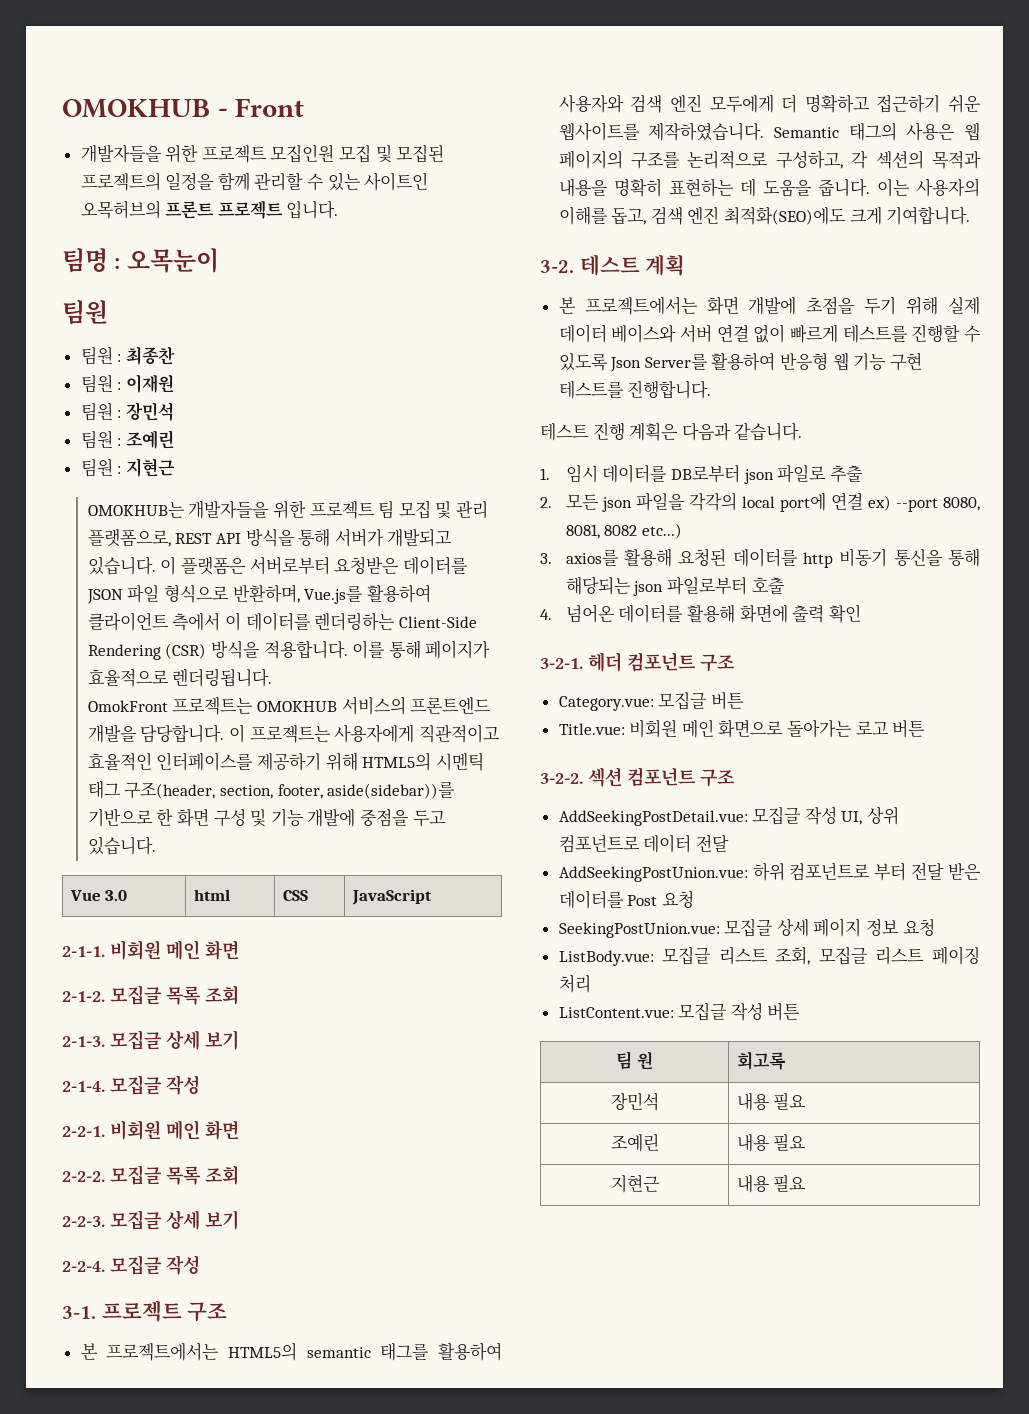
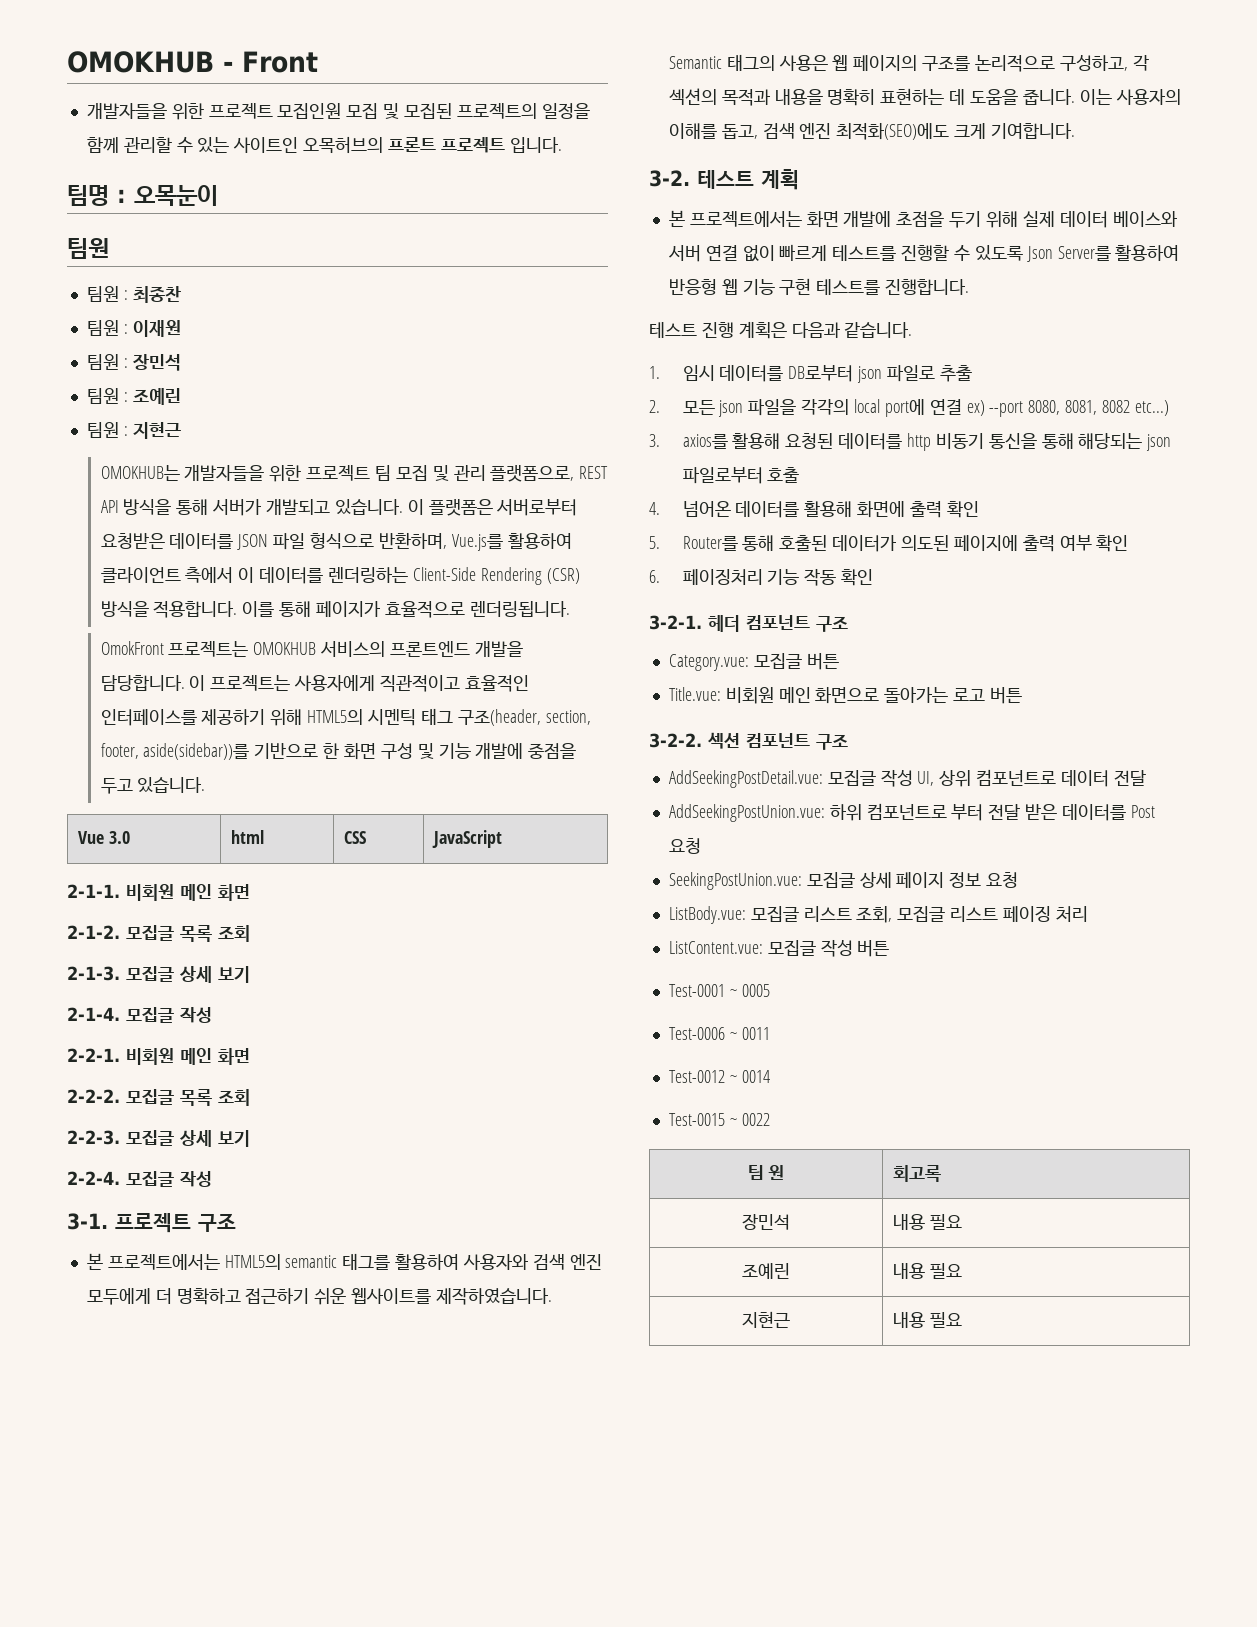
+ 5. Router를 통해 호출된 데이터가 의도된 페이지에 출력 여부 확인
+ 6. 페이징처리 기능 작동 확인
+ Test-0001 ~ 0005
+ Test-0006 ~ 0011
+ Test-0012 ~ 0014
+ Test-0015 ~ 0022

